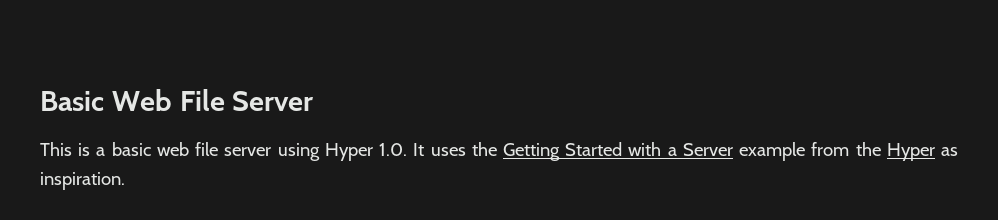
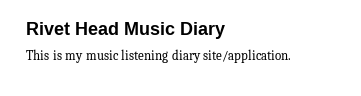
- Basic Web File Server
- This is a basic web file server using Hyper 1.0. It uses the Getting Started with a Server example from the Hyper as inspiration.
+ Rivet Head Music Diary
+ This is my music listening diary site/application.

